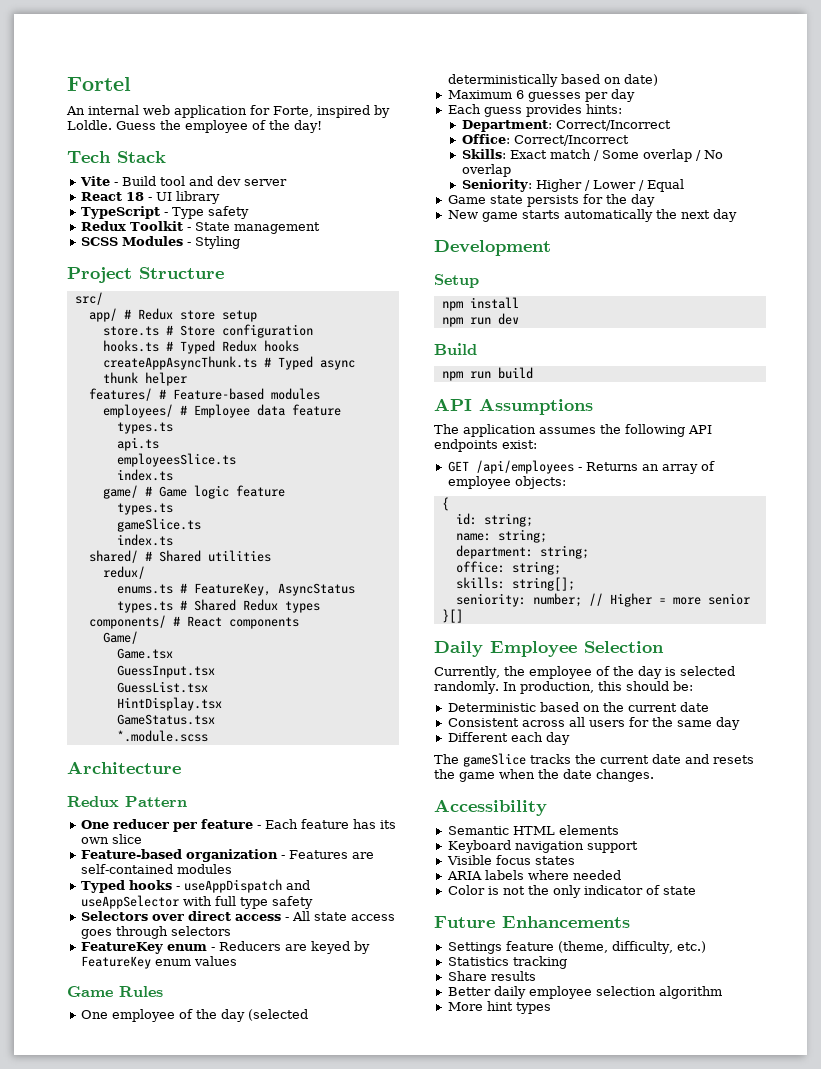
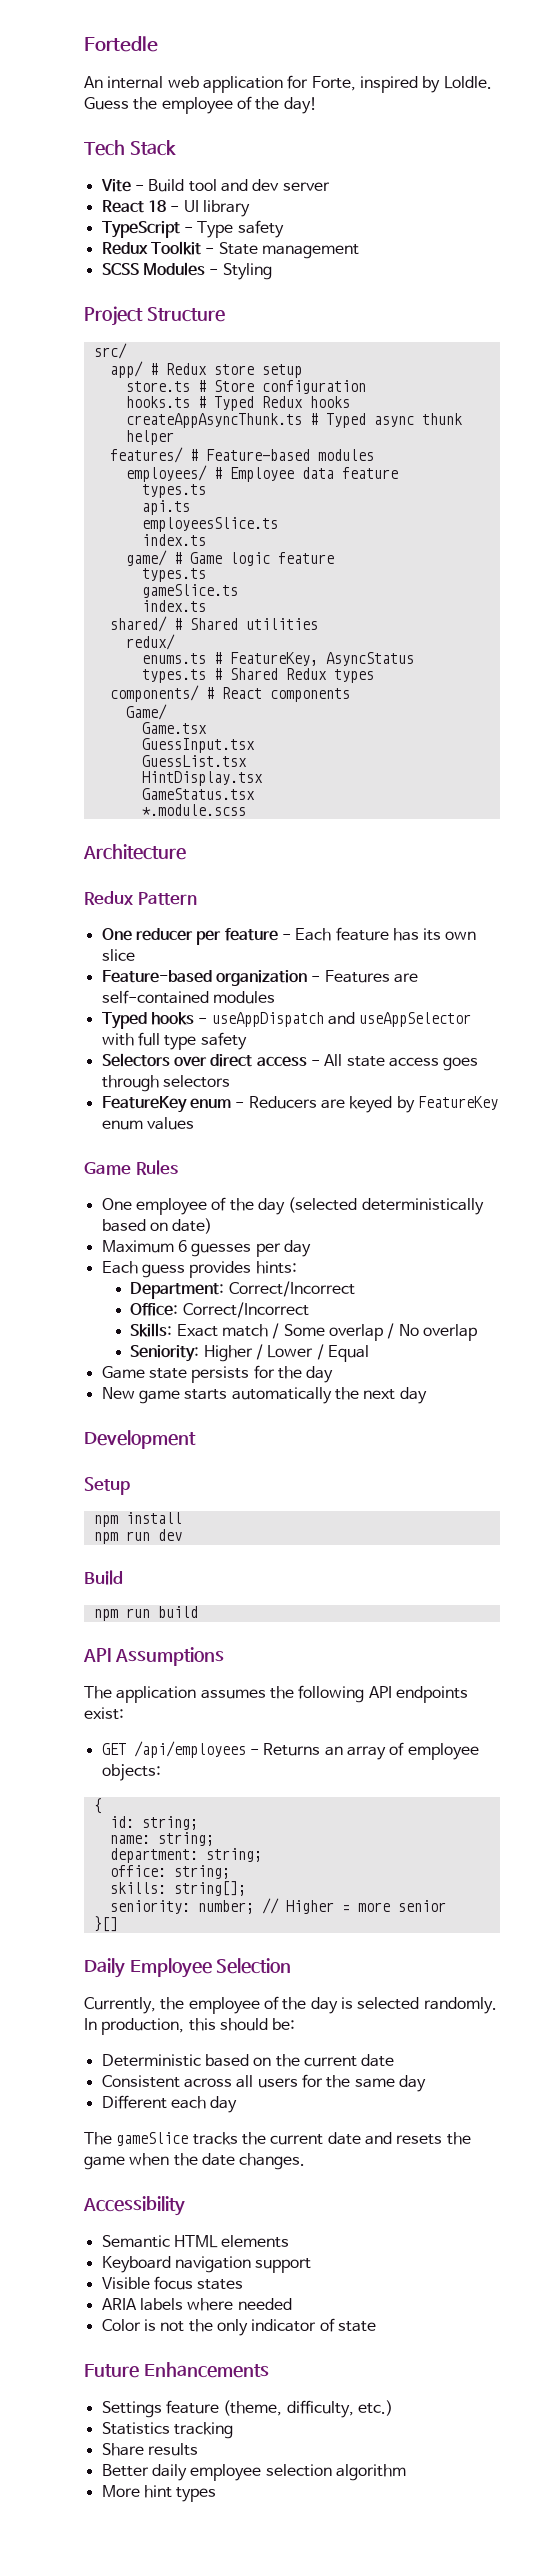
- Fortel
+ Fortedle

